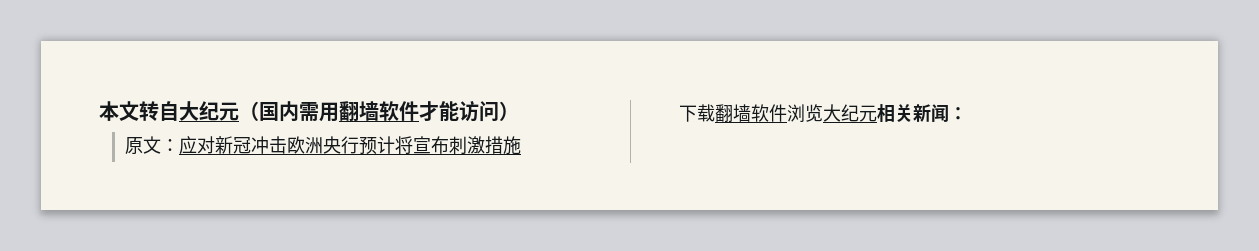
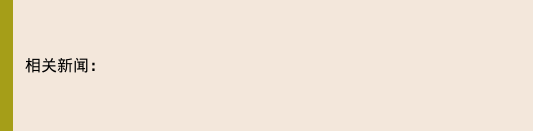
- 本文转自大纪元（国内需用翻墙软件才能访问）
- 原文：应对新冠冲击欧洲央行预计将宣布刺激措施
- 下载翻墙软件浏览大纪元相关新闻：
+ 相关新闻：

